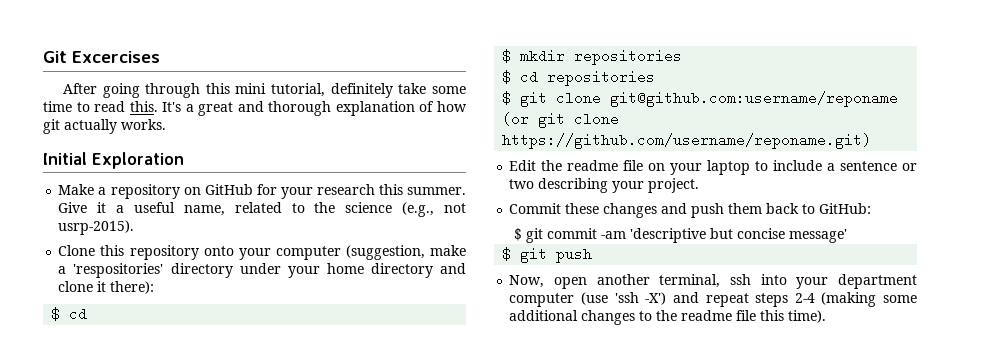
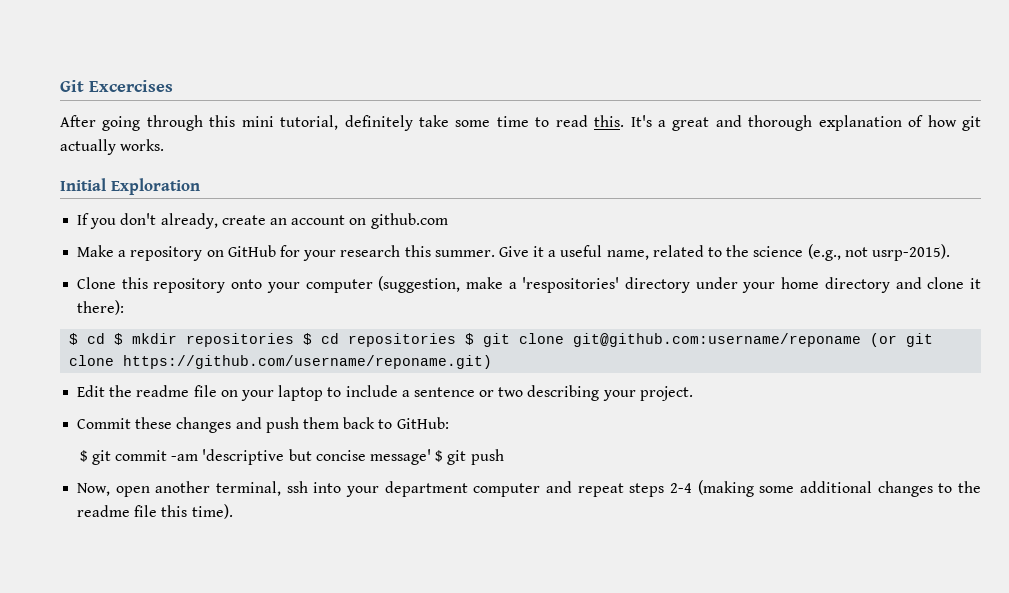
+ If you don't already, create an account on github.com
  Clone this repository onto your computer (suggestion, make a 'respositories' directory under your home directory and clone it there):
- $ cd
- $ mkdir repositories
- $ cd repositories
- $ git clone git@github.com:username/reponame (or git clone https://github.com/username/reponame.git)
+ $ cd $ mkdir repositories $ cd repositories $ git clone git@github.com:username/reponame (or git clone https://github.com/username/reponame.git)
- $ git commit -am 'descriptive but concise message'
- $ git push
+ $ git commit -am 'descriptive but concise message' $ git push
- Now, open another terminal, ssh into your department computer (use 'ssh -X') and repeat steps 2-4 (making some additional changes to the readme file this time).
+ Now, open another terminal, ssh into your department computer and repeat steps 2-4 (making some additional changes to the readme file this time).

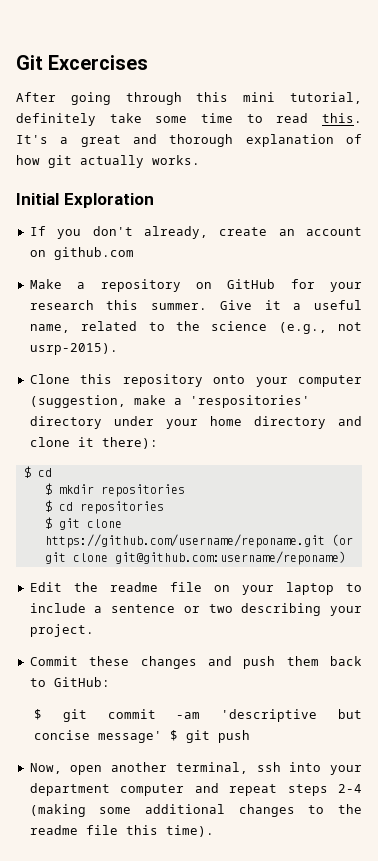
  Clone this repository onto your computer (suggestion, make a 'respositories' directory under your home directory and clone it there):
- $ cd $ mkdir repositories $ cd repositories $ git clone git@github.com:username/reponame (or git clone https://github.com/username/reponame.git)
+ $ cd
+ $ mkdir repositories
+ $ cd repositories
+ $ git clone https://github.com/username/reponame.git (or git clone git@github.com:username/reponame)

